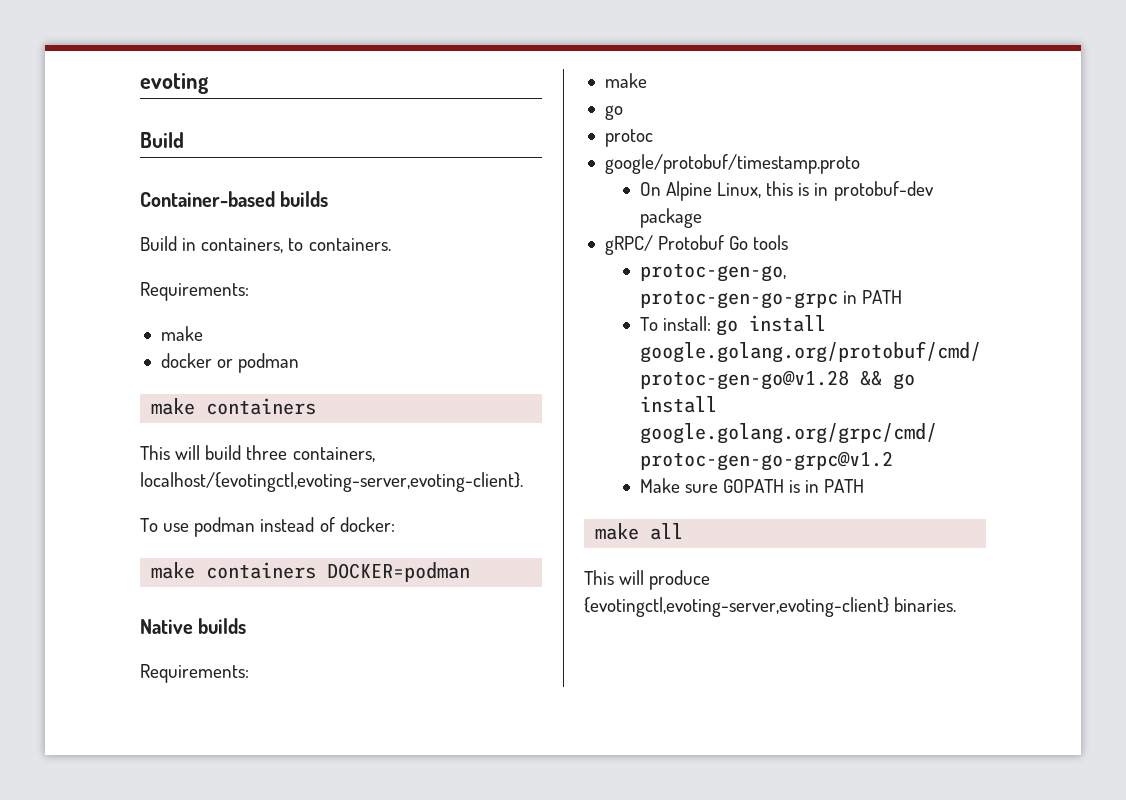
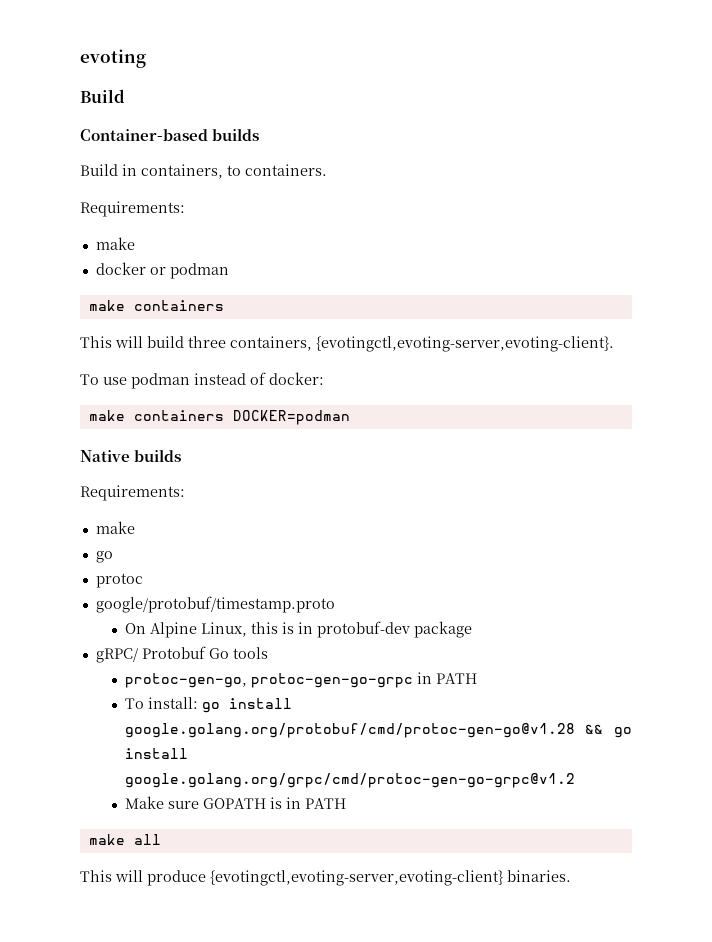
- This will build three containers, localhost/{evotingctl,evoting-server,evoting-client}.
+ This will build three containers, {evotingctl,evoting-server,evoting-client}.

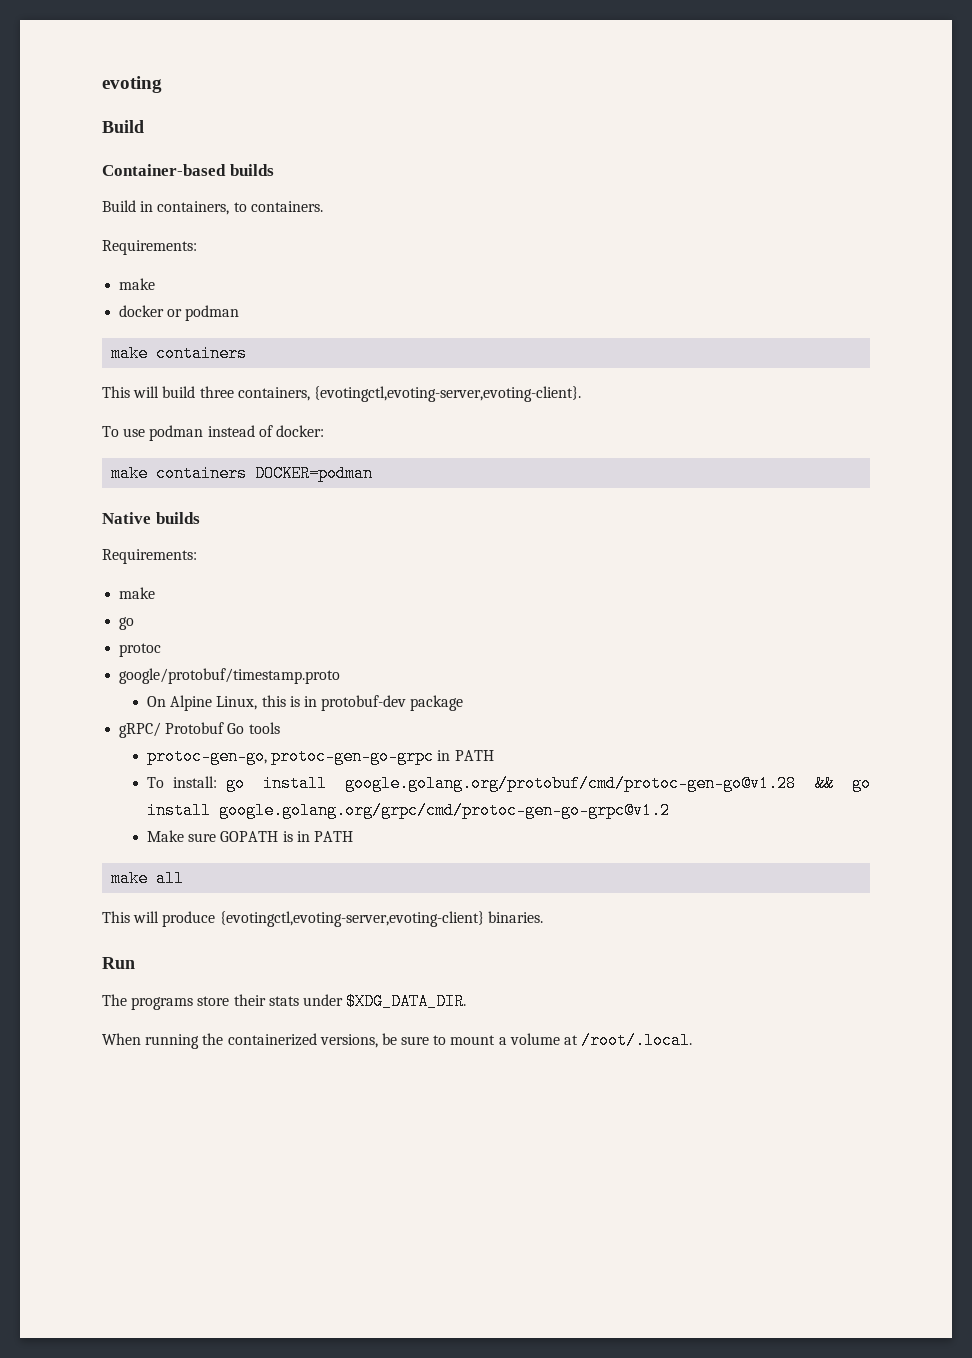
+ Run
+ The programs store their stats under $XDG_DATA_DIR.
+ When running the containerized versions, be sure to mount a volume at /root/.local.

